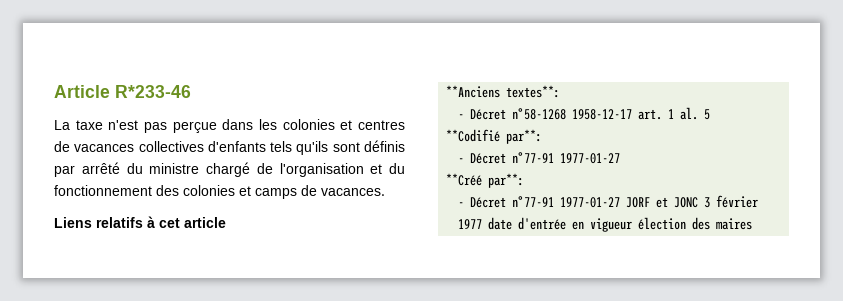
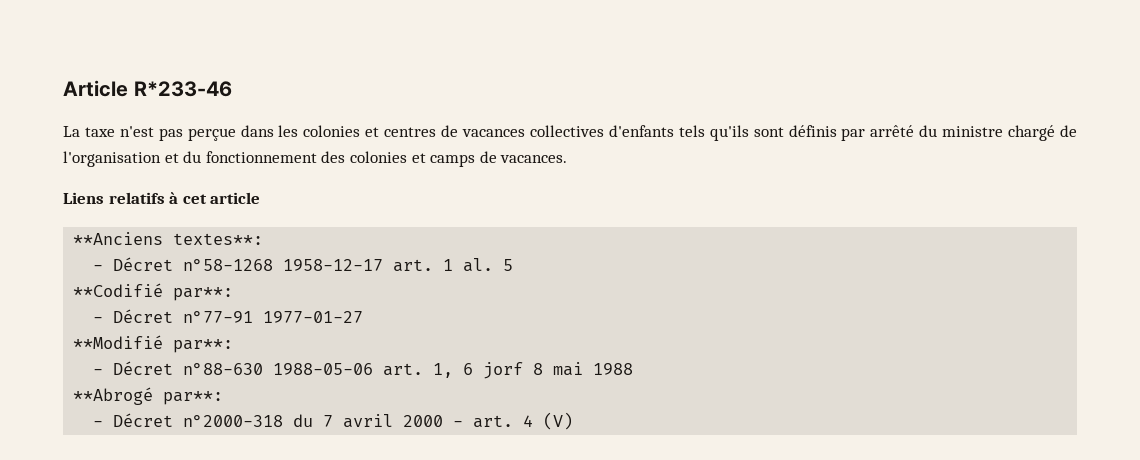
- **Créé par**:
- - Décret n°77-91 1977-01-27 JORF et JONC 3 février 1977 date d'entrée en vigueur élection des maires
+ **Modifié par**:
+ - Décret n°88-630 1988-05-06 art. 1, 6 jorf 8 mai 1988
+ **Abrogé par**:
+ - Décret n°2000-318 du 7 avril 2000 - art. 4 (V)

